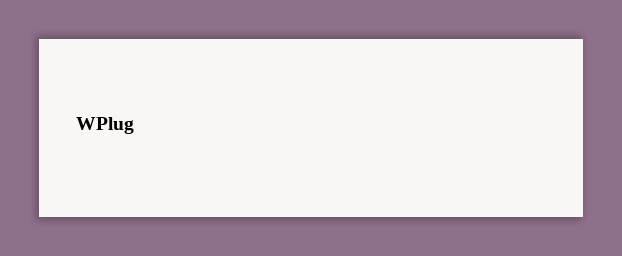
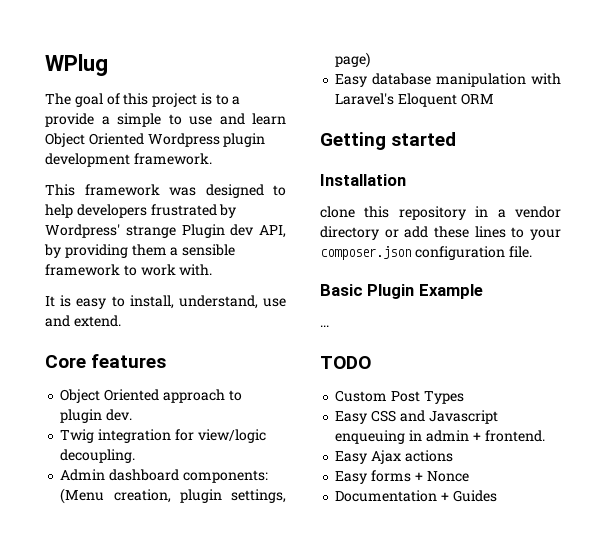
+ The goal of this project is to a provide a simple to use and learn Object Oriented Wordpress plugin development framework.
+ This framework was designed to help developers frustrated by Wordpress' strange Plugin dev API, by providing them a sensible framework to work with.
+ It is easy to install, understand, use and extend.
+ Core features
+ Object Oriented approach to plugin dev.
+ Twig integration for view/logic decoupling.
+ Admin dashboard components: (Menu creation, plugin settings, page)
+ Easy database manipulation with Laravel's Eloquent ORM
+ Getting started
+ Installation
+ clone this repository in a vendor directory or add these lines to your composer.json configuration file.
+ Basic Plugin Example
+ ...
+ TODO
+ Custom Post Types
+ Easy CSS and Javascript enqueuing in admin + frontend.
+ Easy Ajax actions
+ Easy forms + Nonce
+ Documentation + Guides

